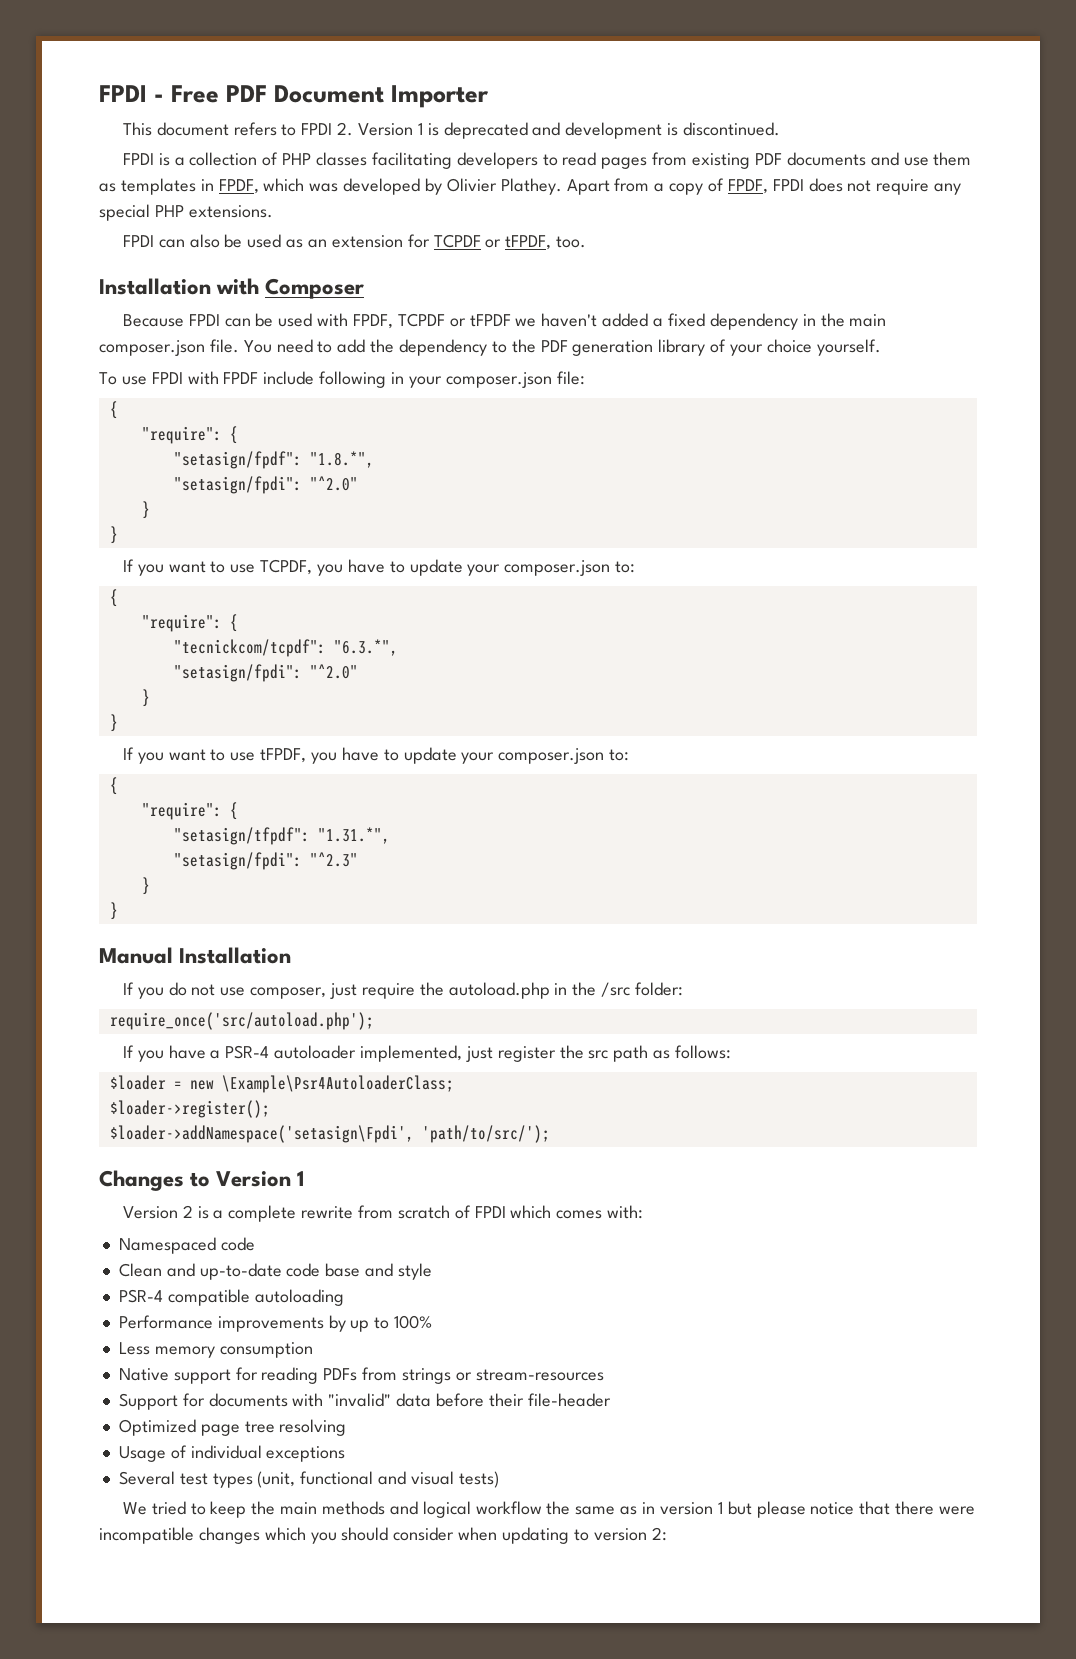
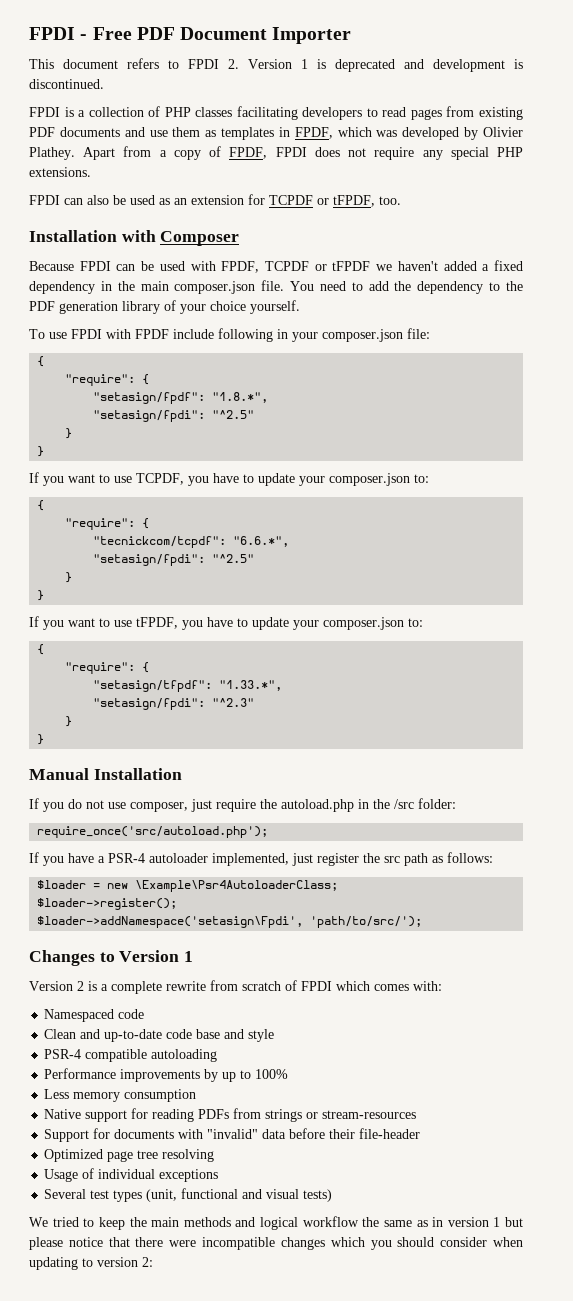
  "setasign/fpdf": "1.8.*",
- "setasign/fpdi": "^2.0"
+ "setasign/fpdi": "^2.5"
- "tecnickcom/tcpdf": "6.3.*",
- "setasign/fpdi": "^2.0"
+ "tecnickcom/tcpdf": "6.6.*",
+ "setasign/fpdi": "^2.5"
- "setasign/tfpdf": "1.31.*",
+ "setasign/tfpdf": "1.33.*",

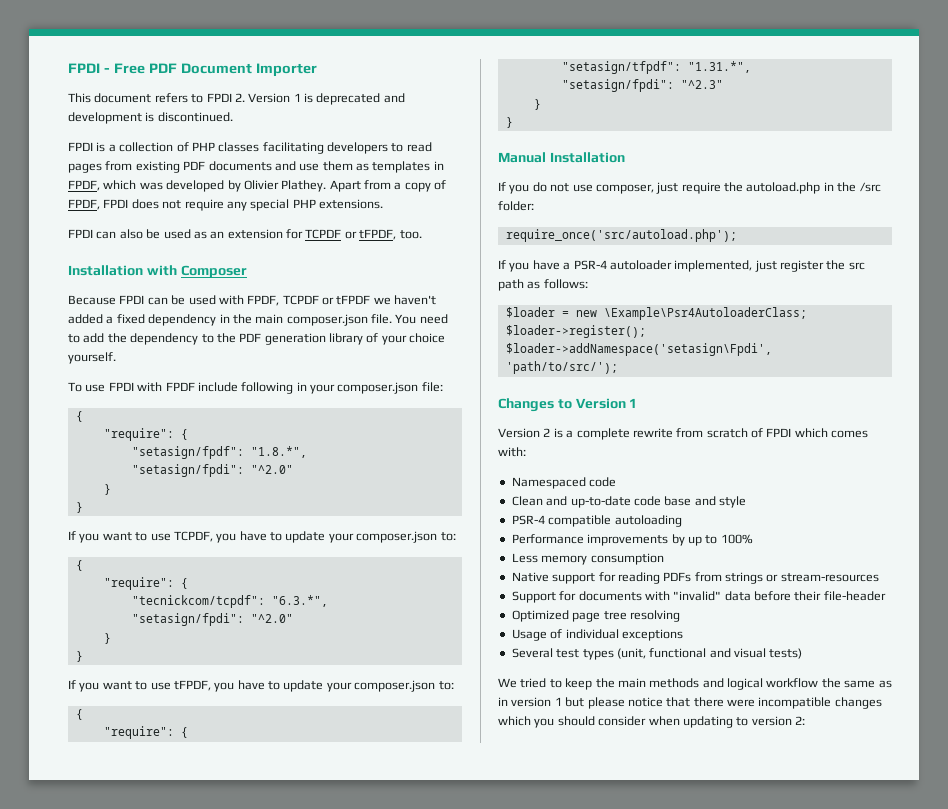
  "setasign/fpdf": "1.8.*",
- "setasign/fpdi": "^2.5"
+ "setasign/fpdi": "^2.0"
- "tecnickcom/tcpdf": "6.6.*",
- "setasign/fpdi": "^2.5"
+ "tecnickcom/tcpdf": "6.3.*",
+ "setasign/fpdi": "^2.0"
- "setasign/tfpdf": "1.33.*",
+ "setasign/tfpdf": "1.31.*",

